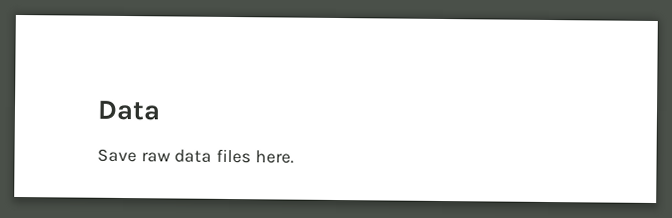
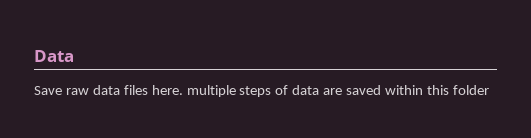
- Save raw data files here.
+ Save raw data files here. multiple steps of data are saved within this folder

